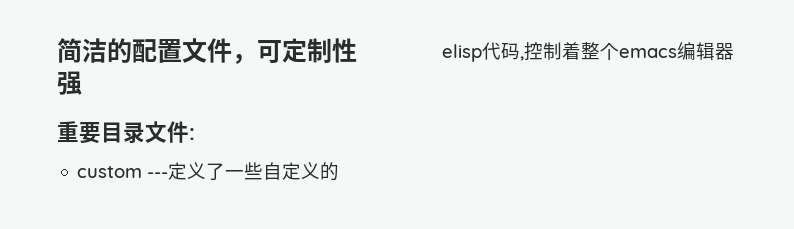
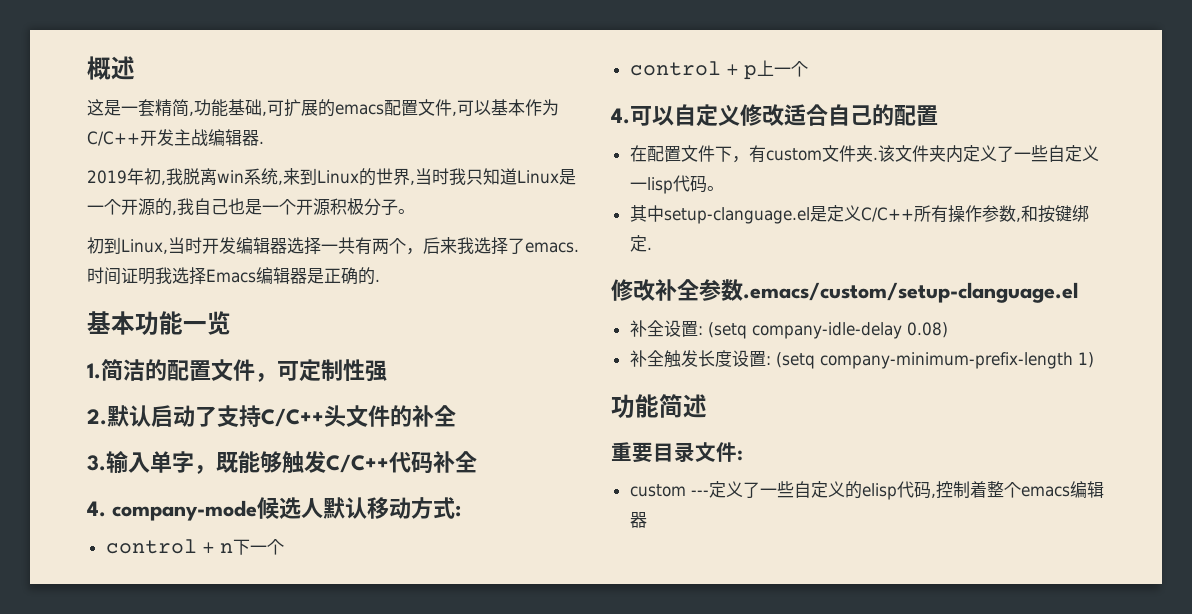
- 简洁的配置文件，可定制性强
+ 概述
+ 这是一套精简,功能基础,可扩展的emacs配置文件,可以基本作为C/C++开发主战编辑器.
+ 2019年初,我脱离win系统,来到Linux的世界,当时我只知道Linux是一个开源的,我自己也是一个开源积极分子。
+ 初到Linux,当时开发编辑器选择一共有两个，后来我选择了emacs.时间证明我选择Emacs编辑器是正确的.
+ 基本功能一览
+ 1.简洁的配置文件，可定制性强
+ 2.默认启动了支持C/C++头文件的补全
+ 3.输入单字，既能够触发C/C++代码补全
+ 4. company-mode候选人默认移动方式:
+ control + n下一个
+ control + p上一个
+ 4.可以自定义修改适合自己的配置
+ 在配置文件下，有custom文件夹.该文件夹内定义了一些自定义一lisp代码。
+ 其中setup-clanguage.el是定义C/C++所有操作参数,和按键绑定.
+ 修改补全参数.emacs/custom/setup-clanguage.el
+ 补全设置: (setq company-idle-delay 0.08)
+ 补全触发长度设置: (setq company-minimum-prefix-length 1)
+ 功能简述

